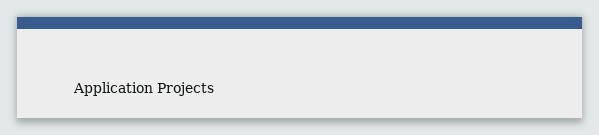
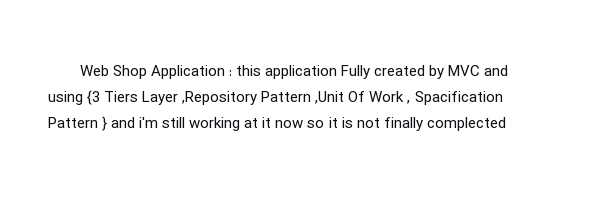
- Application Projects
+ Web Shop Application : this application Fully created by MVC and using {3 Tiers Layer ,Repository Pattern ,Unit Of Work , Spacification Pattern } and i'm still working at it now so it is not finally complected

